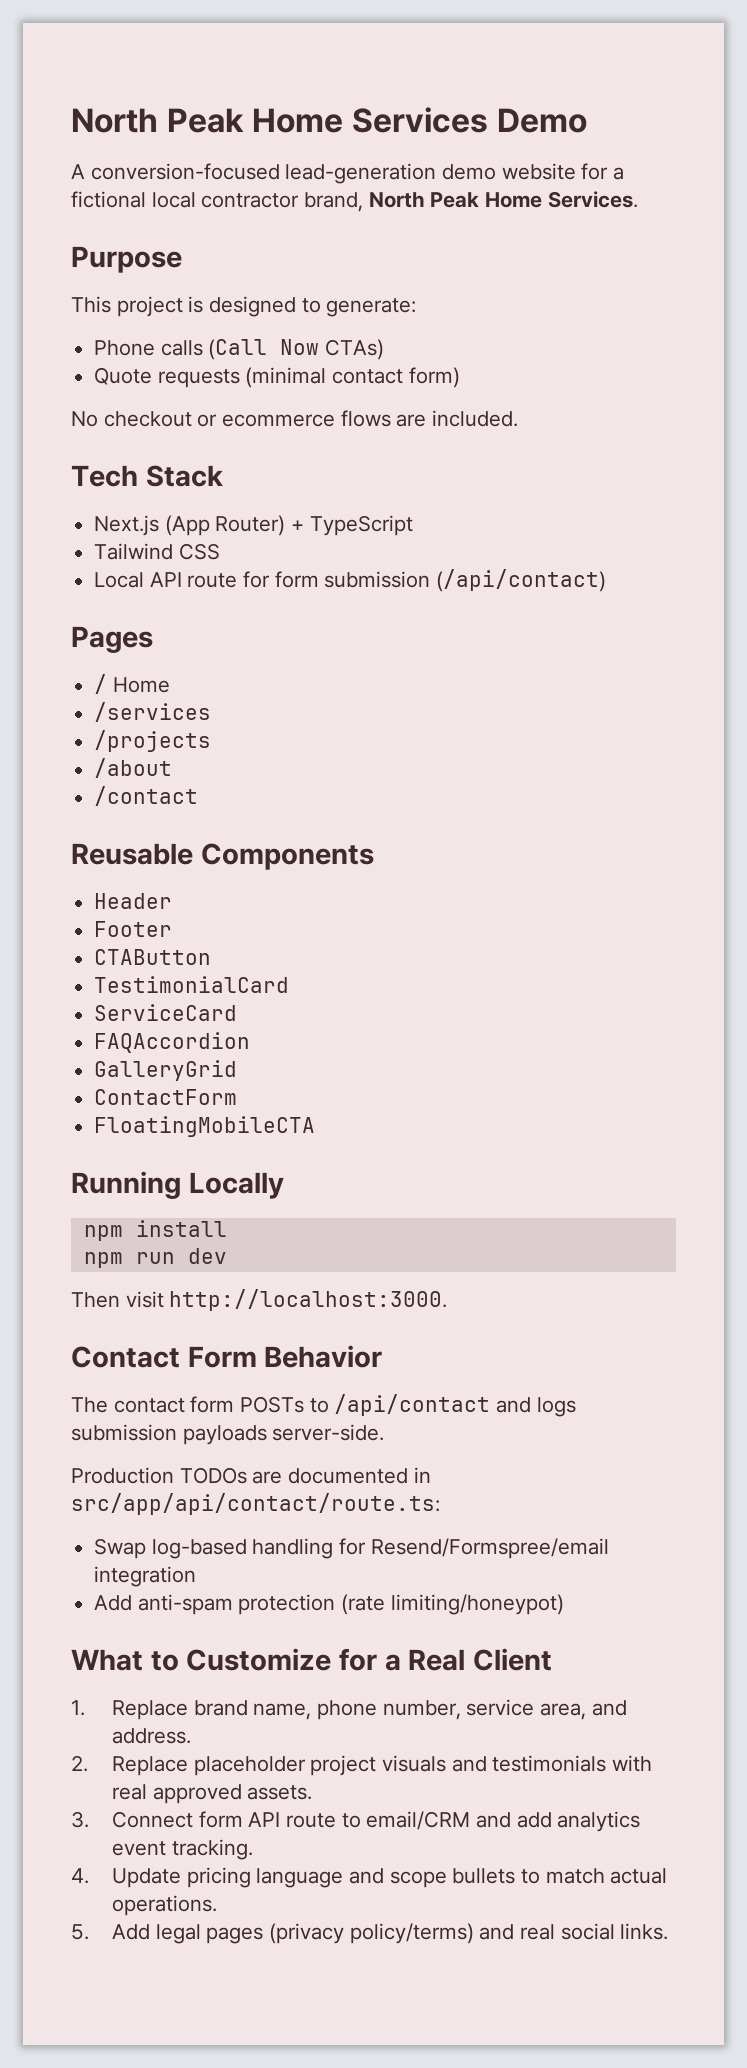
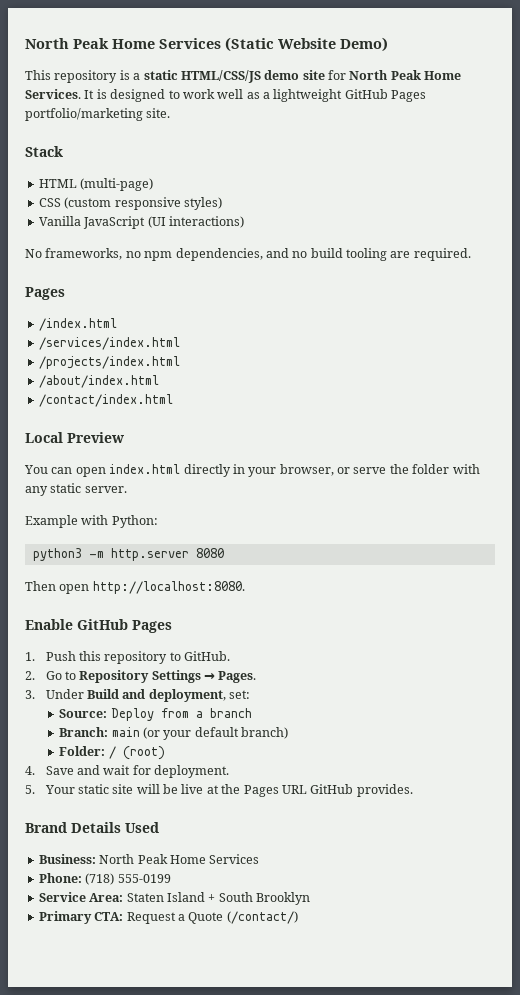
- North Peak Home Services Demo
- A conversion-focused lead-generation demo website for a fictional local contractor brand, North Peak Home Services.
- Purpose
- This project is designed to generate:
- Phone calls (Call Now CTAs)
- Quote requests (minimal contact form)
- No checkout or ecommerce flows are included.
- Tech Stack
- Next.js (App Router) + TypeScript
- Tailwind CSS
- Local API route for form submission (/api/contact)
+ North Peak Home Services (Static Website Demo)
+ This repository is a static HTML/CSS/JS demo site for North Peak Home Services. It is designed to work well as a lightweight GitHub Pages portfolio/marketing site.
+ Stack
+ HTML (multi-page)
+ CSS (custom responsive styles)
+ Vanilla JavaScript (UI interactions)
+ No frameworks, no npm dependencies, and no build tooling are required.
  Pages
- / Home
- /services
- /projects
- /about
- /contact
- Reusable Components
- Header
- Footer
- CTAButton
- TestimonialCard
- ServiceCard
- FAQAccordion
- GalleryGrid
- ContactForm
- FloatingMobileCTA
- Running Locally
- npm install
- npm run dev
- Then visit http://localhost:3000.
- Contact Form Behavior
- The contact form POSTs to /api/contact and logs submission payloads server-side.
- Production TODOs are documented in src/app/api/contact/route.ts:
- Swap log-based handling for Resend/Formspree/email integration
- Add anti-spam protection (rate limiting/honeypot)
- What to Customize for a Real Client
- 1. Replace brand name, phone number, service area, and address.
- 2. Replace placeholder project visuals and testimonials with real approved assets.
- 3. Connect form API route to email/CRM and add analytics event tracking.
- 4. Update pricing language and scope bullets to match actual operations.
- 5. Add legal pages (privacy policy/terms) and real social links.
+ /index.html
+ /services/index.html
+ /projects/index.html
+ /about/index.html
+ /contact/index.html
+ Local Preview
+ You can open index.html directly in your browser, or serve the folder with any static server.
+ Example with Python:
+ python3 -m http.server 8080
+ Then open http://localhost:8080.
+ Enable GitHub Pages
+ 1. Push this repository to GitHub.
+ 2. Go to Repository Settings → Pages.
+ 3. Under Build and deployment, set:
+ Source: Deploy from a branch
+ Branch: main (or your default branch)
+ Folder: / (root)
+ 4. Save and wait for deployment.
+ 5. Your static site will be live at the Pages URL GitHub provides.
+ Brand Details Used
+ Business: North Peak Home Services
+ Phone: (718) 555-0199
+ Service Area: Staten Island + South Brooklyn
+ Primary CTA: Request a Quote (/contact/)

